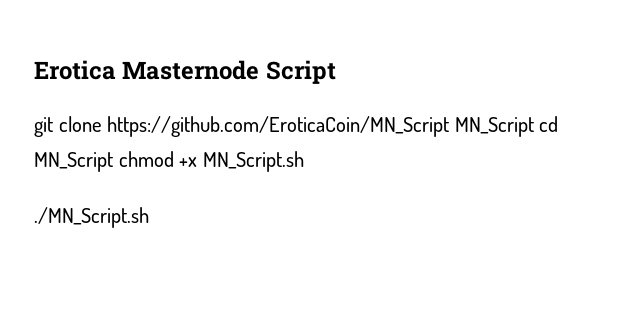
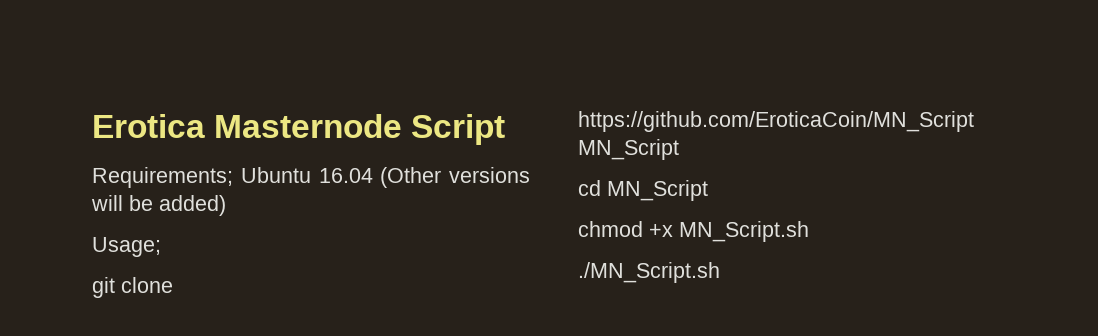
+ Requirements; Ubuntu 16.04 (Other versions will be added)
+ Usage;
- git clone https://github.com/EroticaCoin/MN_Script MN_Script cd MN_Script chmod +x MN_Script.sh
+ git clone https://github.com/EroticaCoin/MN_Script MN_Script
+ cd MN_Script
+ chmod +x MN_Script.sh

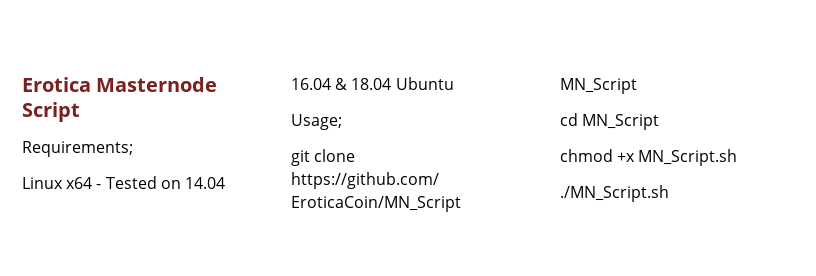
- Requirements; Ubuntu 16.04 (Other versions will be added)
+ Requirements;
+ Linux x64 - Tested on 14.04 16.04 & 18.04 Ubuntu

